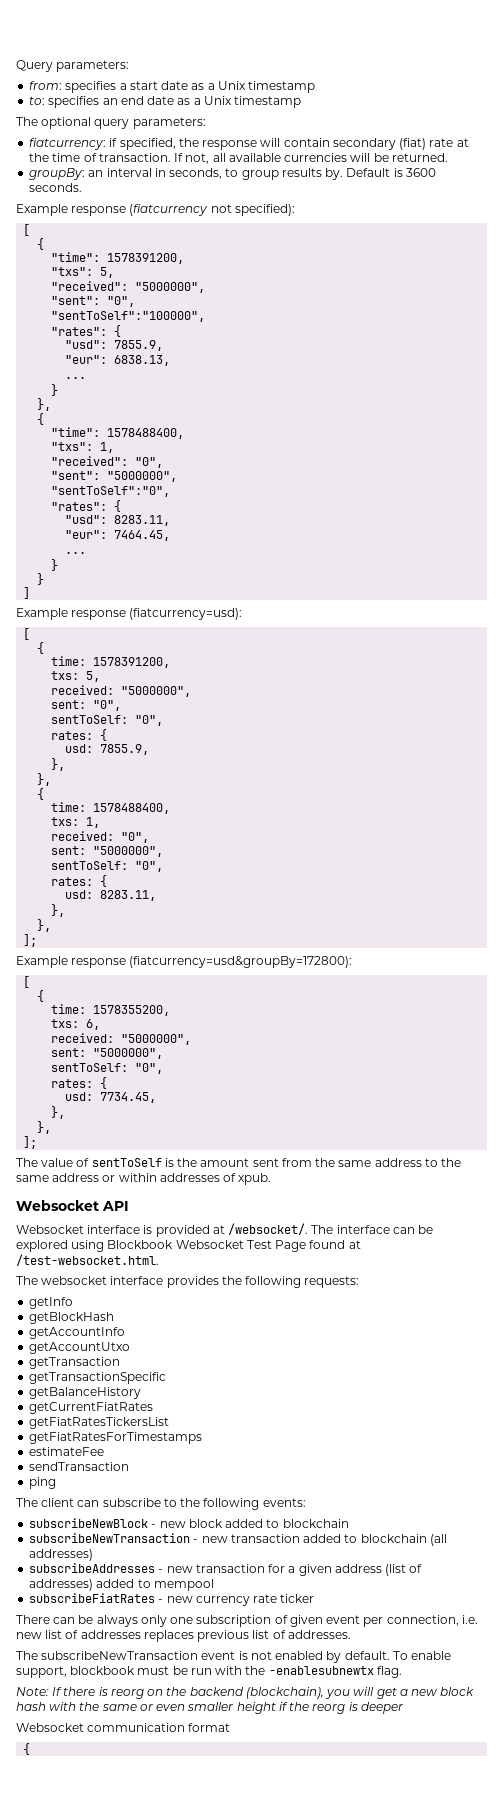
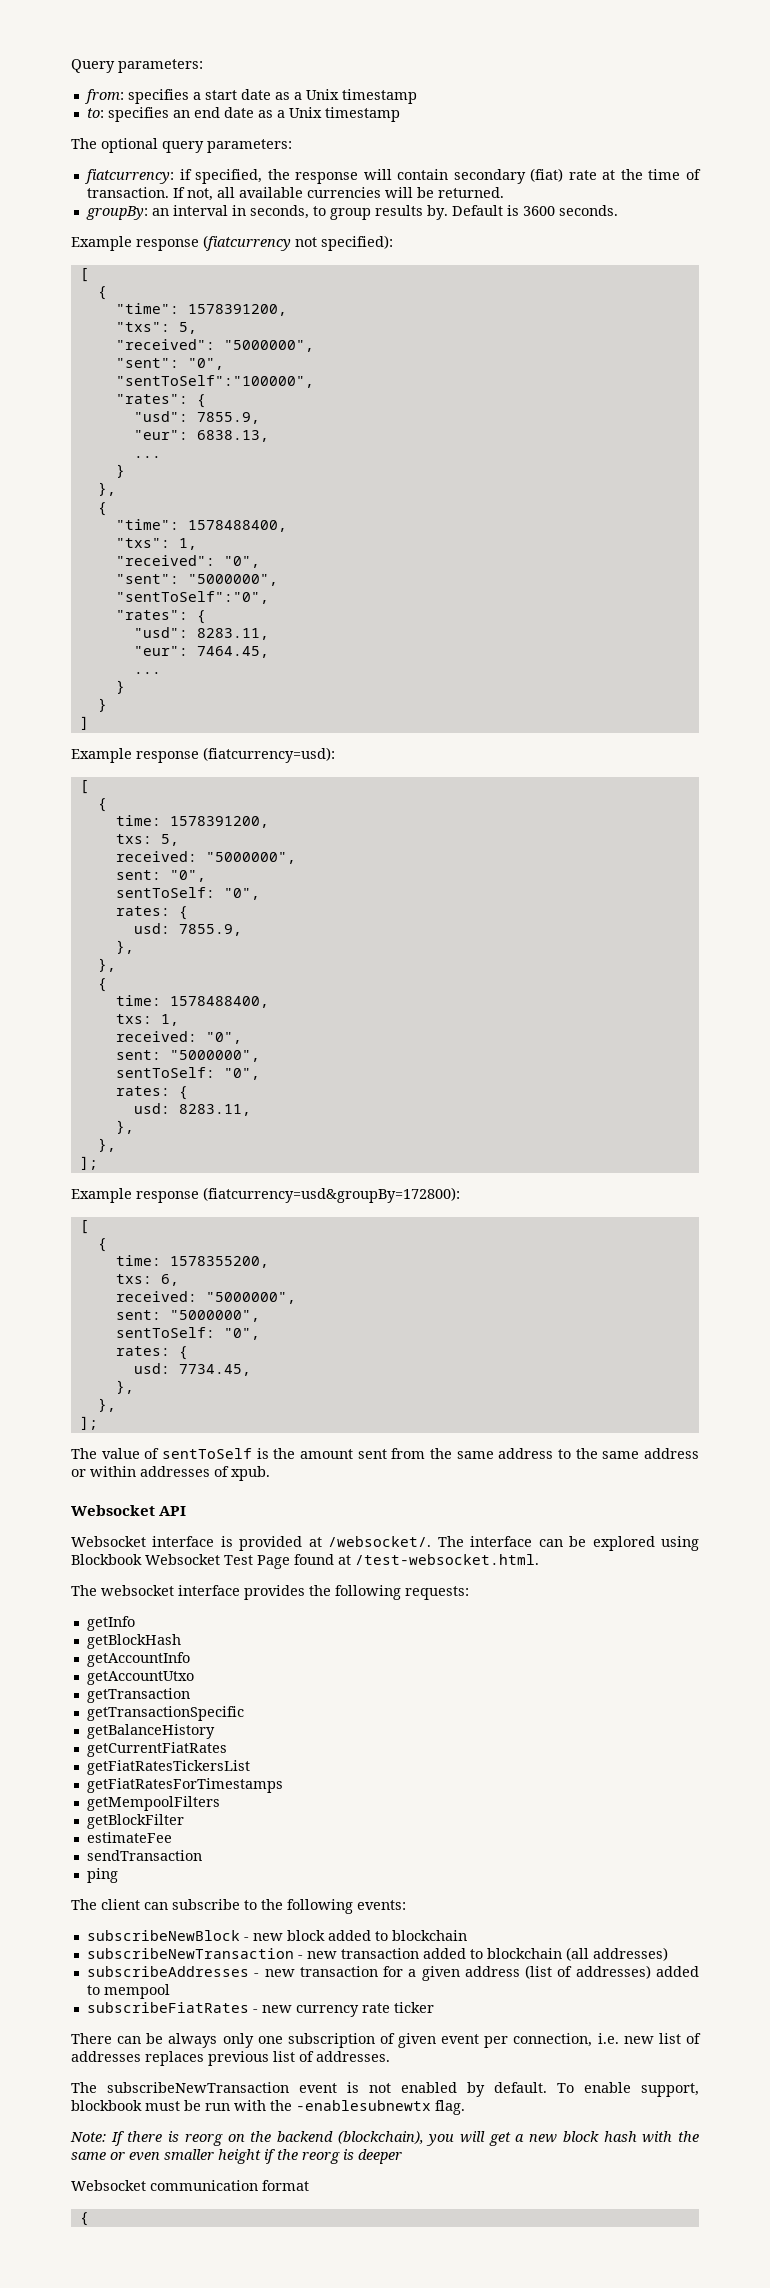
+ getMempoolFilters
+ getBlockFilter

